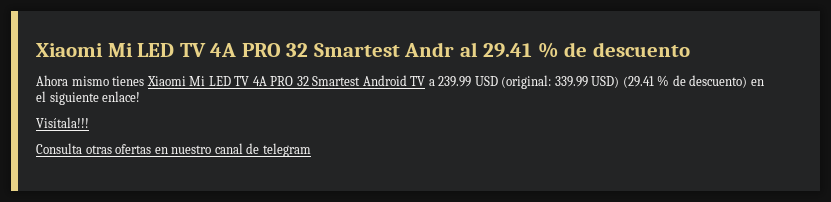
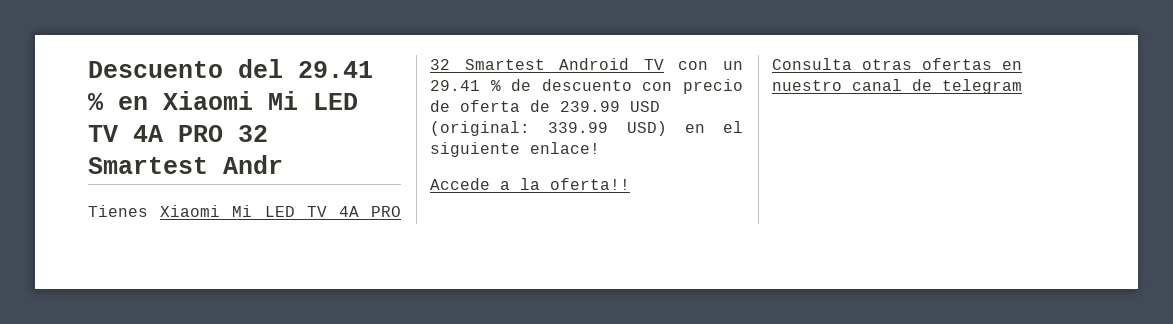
- Xiaomi Mi LED TV 4A PRO 32 Smartest Andr al 29.41 % de descuento
- Ahora mismo tienes Xiaomi Mi LED TV 4A PRO 32 Smartest Android TV a 239.99 USD (original: 339.99 USD) (29.41 % de descuento) en el siguiente enlace!
+ Descuento del 29.41 % en Xiaomi Mi LED TV 4A PRO 32 Smartest Andr
+ Tienes Xiaomi Mi LED TV 4A PRO 32 Smartest Android TV con un 29.41 % de descuento con precio de oferta de 239.99 USD (original: 339.99 USD) en el siguiente enlace!
- Visítala!!!
+ Accede a la oferta!!

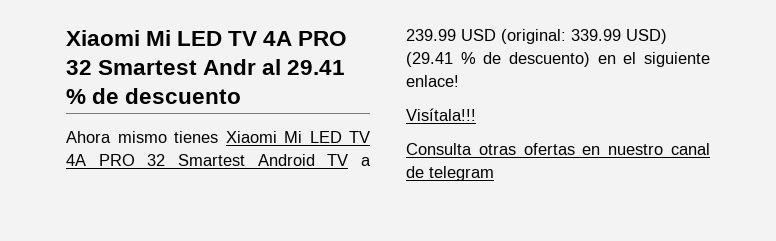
- Descuento del 29.41 % en Xiaomi Mi LED TV 4A PRO 32 Smartest Andr
- Tienes Xiaomi Mi LED TV 4A PRO 32 Smartest Android TV con un 29.41 % de descuento con precio de oferta de 239.99 USD (original: 339.99 USD) en el siguiente enlace!
+ Xiaomi Mi LED TV 4A PRO 32 Smartest Andr al 29.41 % de descuento
+ Ahora mismo tienes Xiaomi Mi LED TV 4A PRO 32 Smartest Android TV a 239.99 USD (original: 339.99 USD) (29.41 % de descuento) en el siguiente enlace!
- Accede a la oferta!!
+ Visítala!!!

